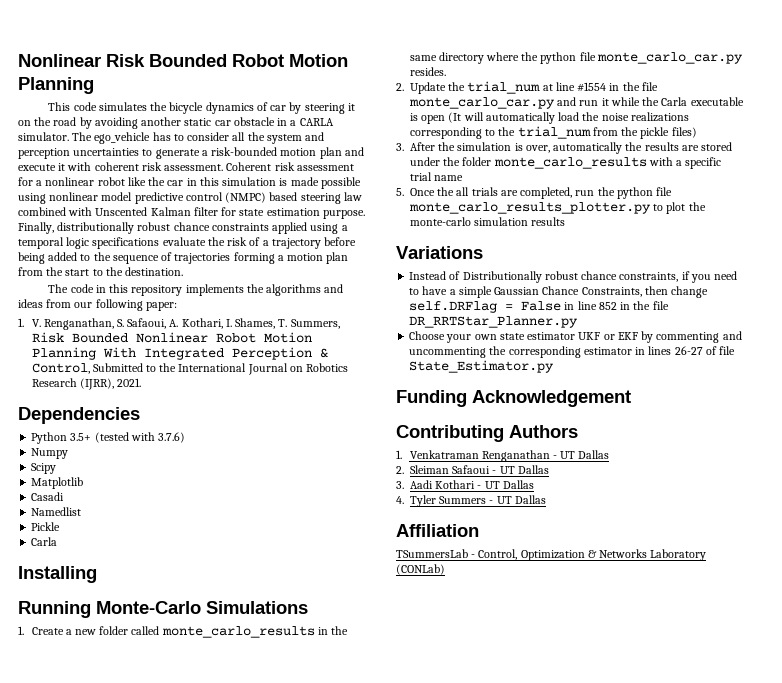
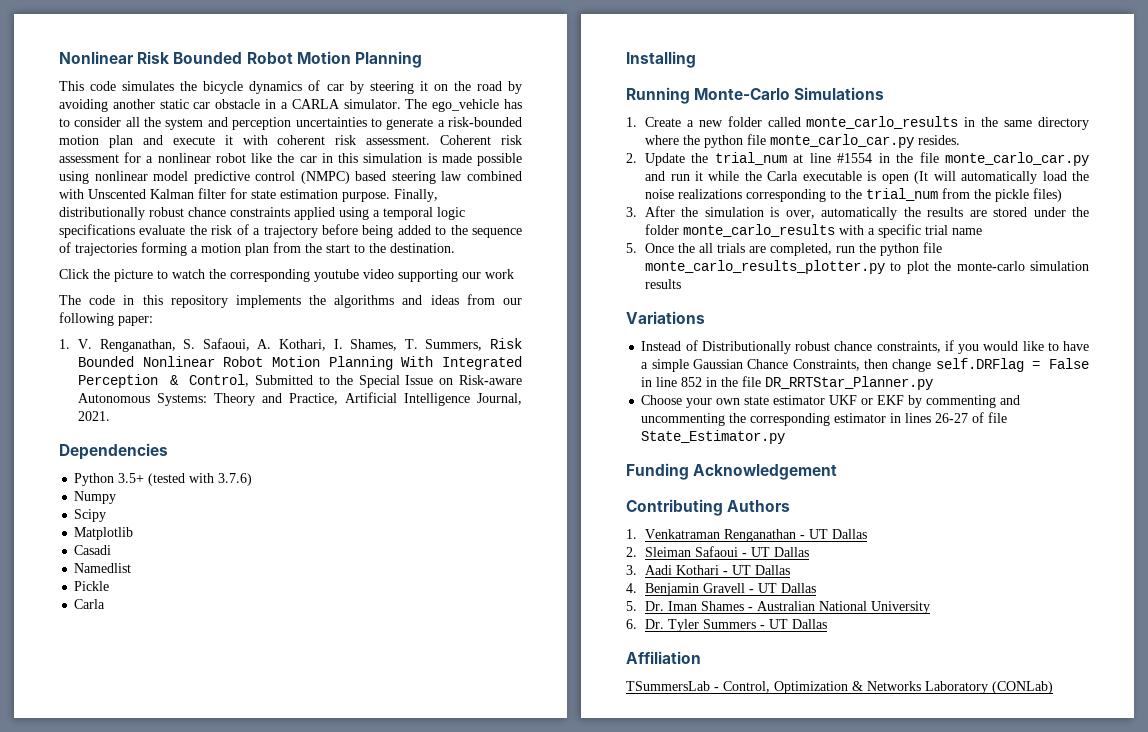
+ Click the picture to watch the corresponding youtube video supporting our work
- 1. V. Renganathan, S. Safaoui, A. Kothari, I. Shames, T. Summers, Risk Bounded Nonlinear Robot Motion Planning With Integrated Perception & Control, Submitted to the International Journal on Robotics Research (IJRR), 2021.
+ 1. V. Renganathan, S. Safaoui, A. Kothari, I. Shames, T. Summers, Risk Bounded Nonlinear Robot Motion Planning With Integrated Perception & Control, Submitted to the Special Issue on Risk-aware Autonomous Systems: Theory and Practice, Artificial Intelligence Journal, 2021.
- Instead of Distributionally robust chance constraints, if you need to have a simple Gaussian Chance Constraints, then change self.DRFlag = False in line 852 in the file DR_RRTStar_Planner.py
+ Instead of Distributionally robust chance constraints, if you would like to have a simple Gaussian Chance Constraints, then change self.DRFlag = False in line 852 in the file DR_RRTStar_Planner.py
- 4. Tyler Summers - UT Dallas
+ 4. Benjamin Gravell - UT Dallas
+ 5. Dr. Iman Shames - Australian National University
+ 6. Dr. Tyler Summers - UT Dallas

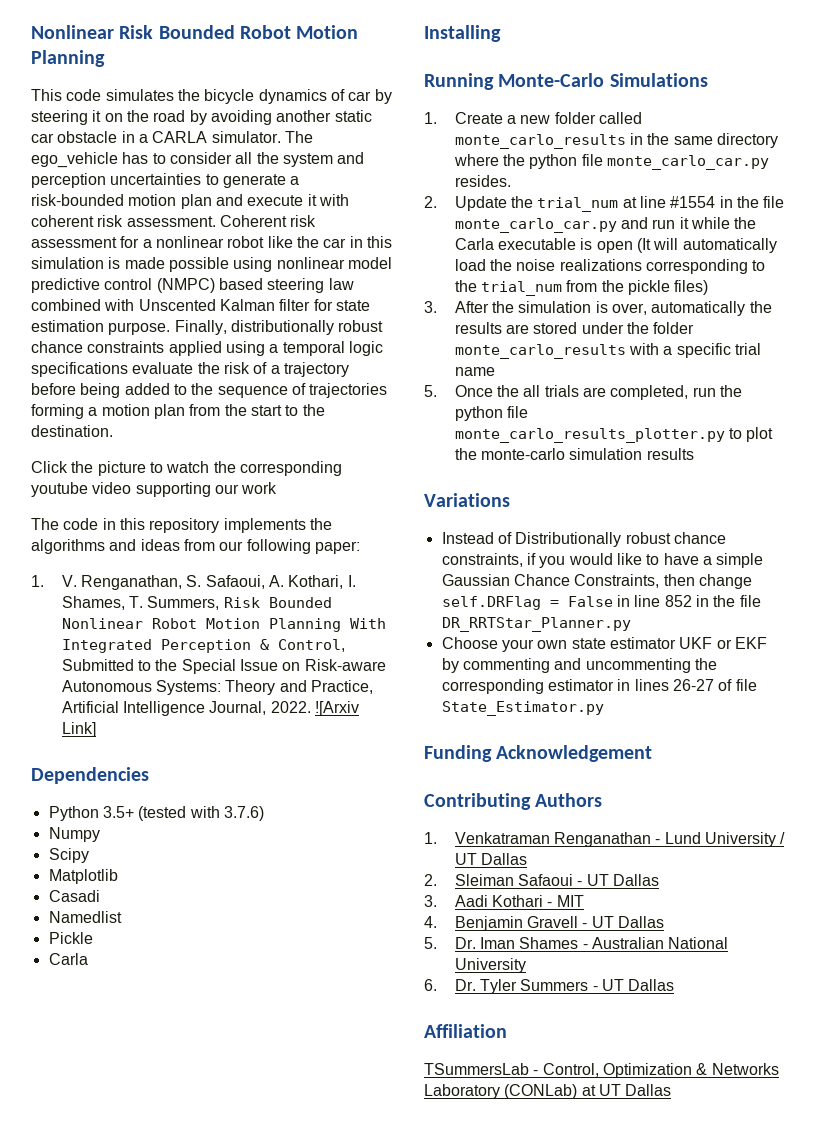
- 1. V. Renganathan, S. Safaoui, A. Kothari, I. Shames, T. Summers, Risk Bounded Nonlinear Robot Motion Planning With Integrated Perception & Control, Submitted to the Special Issue on Risk-aware Autonomous Systems: Theory and Practice, Artificial Intelligence Journal, 2021.
+ 1. V. Renganathan, S. Safaoui, A. Kothari, I. Shames, T. Summers, Risk Bounded Nonlinear Robot Motion Planning With Integrated Perception & Control, Submitted to the Special Issue on Risk-aware Autonomous Systems: Theory and Practice, Artificial Intelligence Journal, 2022. ![Arxiv Link]
- 1. Venkatraman Renganathan - UT Dallas
+ 1. Venkatraman Renganathan - Lund University / UT Dallas
- 3. Aadi Kothari - UT Dallas
+ 3. Aadi Kothari - MIT
- TSummersLab - Control, Optimization & Networks Laboratory (CONLab)
+ TSummersLab - Control, Optimization & Networks Laboratory (CONLab) at UT Dallas

